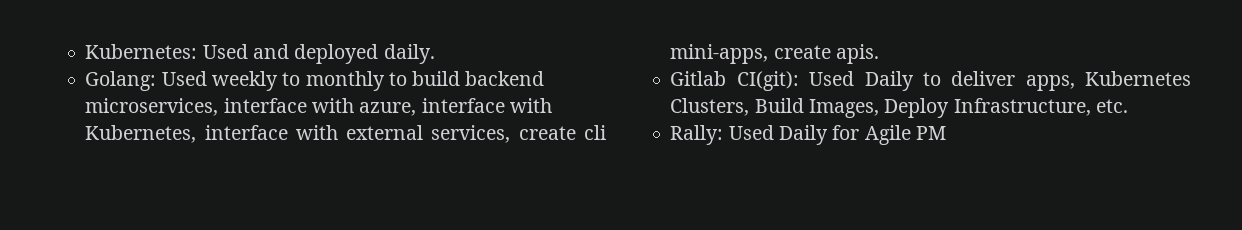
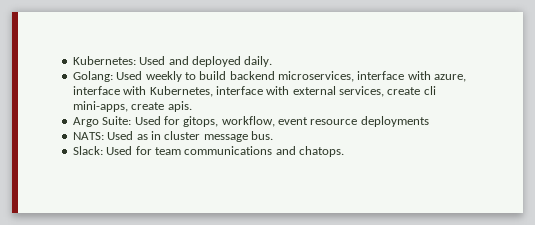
- Golang: Used weekly to monthly to build backend microservices, interface with azure, interface with Kubernetes, interface with external services, create cli mini-apps, create apis.
+ Golang: Used weekly to build backend microservices, interface with azure, interface with Kubernetes, interface with external services, create cli mini-apps, create apis.
- Gitlab CI(git): Used Daily to deliver apps, Kubernetes Clusters, Build Images, Deploy Infrastructure, etc.
- Rally: Used Daily for Agile PM
+ Argo Suite: Used for gitops, workflow, event resource deployments
+ NATS: Used as in cluster message bus.
+ Slack: Used for team communications and chatops.

